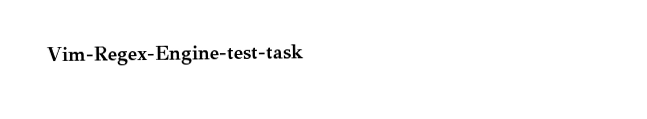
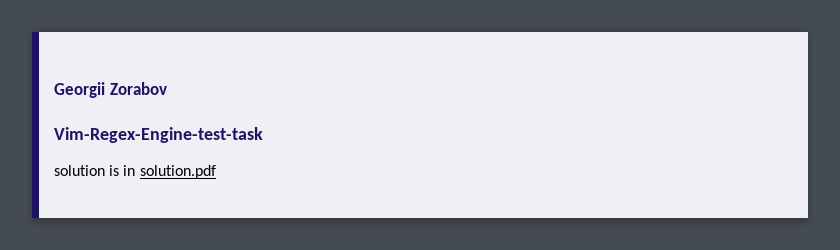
+ Georgii Zorabov
+ solution is in solution.pdf

